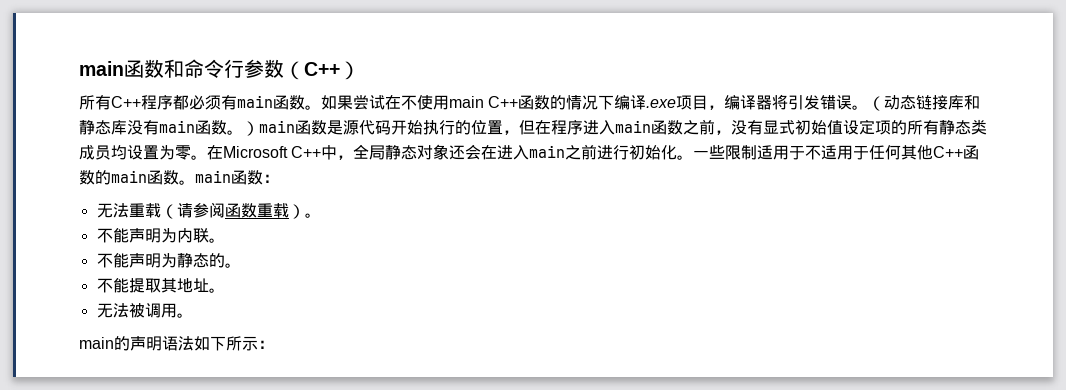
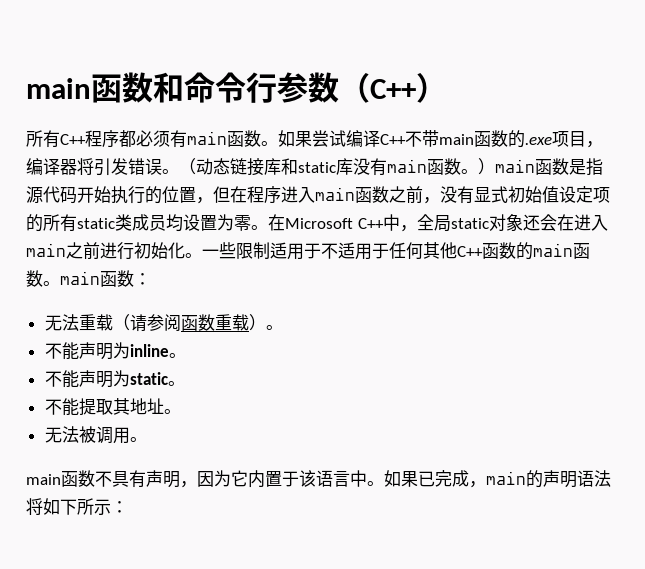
- 如果尝试在不使用main C++函数的情况下编译.exe项目，编译器将引发错误。
+ 如果尝试编译C++不带main函数的.exe项目，编译器将引发错误。
- （动态链接库和静态库没有main函数。）main函数是源代码开始执行的位置，但在程序进入main函数之前，没有显式初始值设定项的所有静态类成员均设置为零。
+ （动态链接库和static库没有main函数。）main函数是指源代码开始执行的位置，但在程序进入main函数之前，没有显式初始值设定项的所有static类成员均设置为零。
- 在Microsoft C++中，全局静态对象还会在进入main之前进行初始化。
+ 在Microsoft C++中，全局static对象还会在进入main之前进行初始化。
- 不能声明为内联。
- 不能声明为静态的。
+ 不能声明为inline。
+ 不能声明为static。
- main的声明语法如下所示：
+ main函数不具有声明，因为它内置于该语言中。如果已完成，main的声明语法将如下所示：

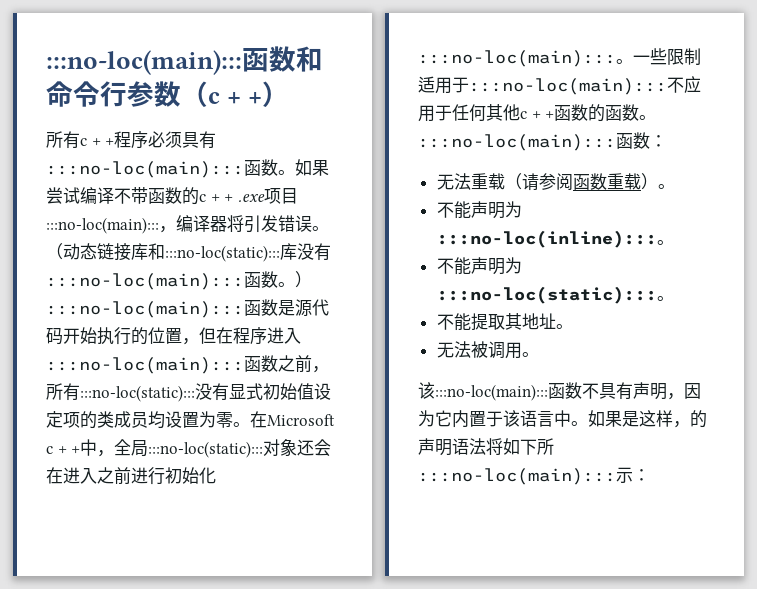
- main函数和命令行参数（C++）
+ :::no-loc(main):::函数和命令行参数（c + +）
- 所有C++程序都必须有main函数。
+ 所有c + +程序必须具有:::no-loc(main):::函数。
- 如果尝试编译C++不带main函数的.exe项目，编译器将引发错误。
+ 如果尝试编译不带函数的c + + .exe项目:::no-loc(main):::，编译器将引发错误。
- （动态链接库和static库没有main函数。）main函数是指源代码开始执行的位置，但在程序进入main函数之前，没有显式初始值设定项的所有static类成员均设置为零。
+ （动态链接库和:::no-loc(static):::库没有:::no-loc(main):::函数。）:::no-loc(main):::函数是源代码开始执行的位置，但在程序进入:::no-loc(main):::函数之前，所有:::no-loc(static):::没有显式初始值设定项的类成员均设置为零。
- 在Microsoft C++中，全局static对象还会在进入main之前进行初始化。
+ 在Microsoft c + +中，全局:::no-loc(static):::对象还会在进入之前进行初始化:::no-loc(main):::。
- 一些限制适用于不适用于任何其他C++函数的main函数。main函数：
+ 一些限制适用于:::no-loc(main):::不应用于任何其他c + +函数的函数。:::no-loc(main):::函数：
- 不能声明为inline。
- 不能声明为static。
+ 不能声明为:::no-loc(inline):::。
+ 不能声明为:::no-loc(static):::。
- main函数不具有声明，因为它内置于该语言中。
+ 该:::no-loc(main):::函数不具有声明，因为它内置于该语言中。
- 如果已完成，main的声明语法将如下所示：
+ 如果是这样，的声明语法将如下所:::no-loc(main):::示：

